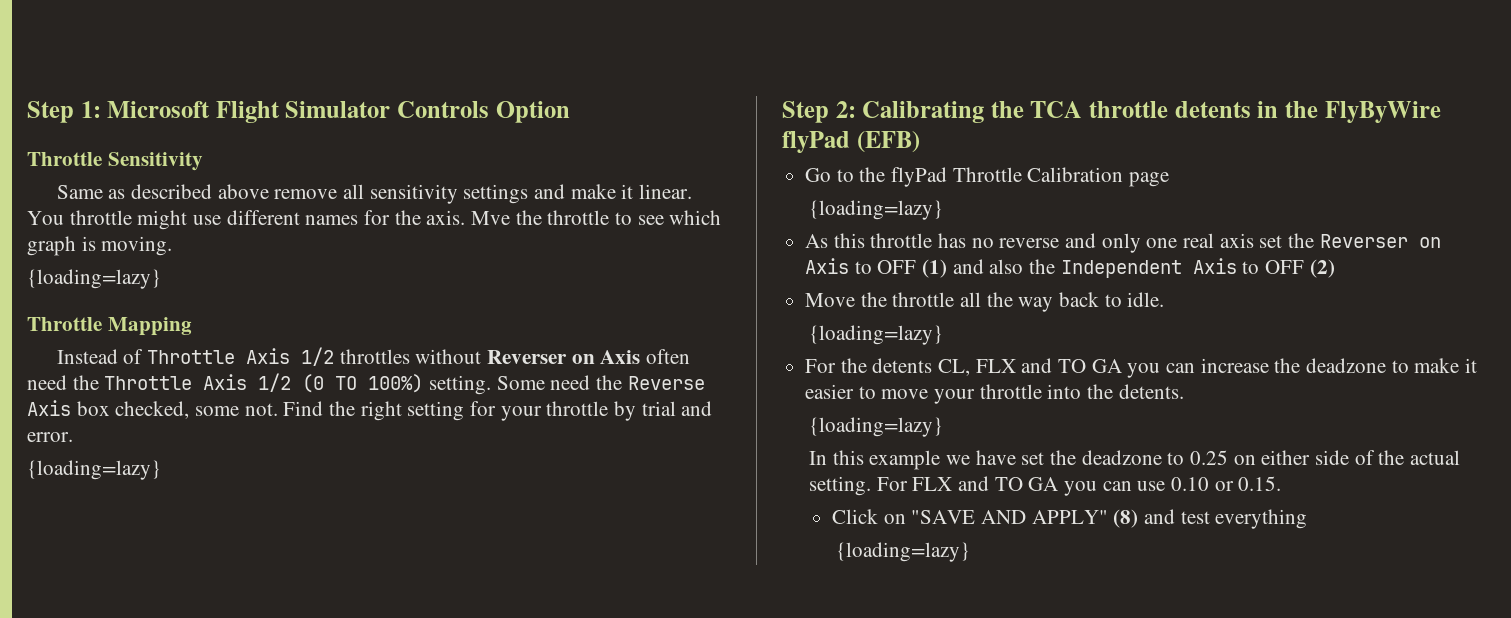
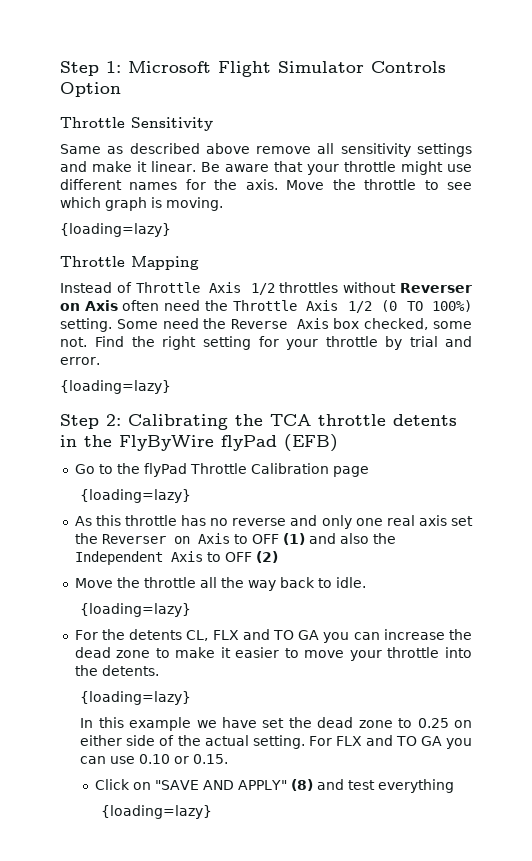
- You throttle might use different names for the axis.
+ Be aware that your throttle might use different names for the axis.
- Mve the throttle to see which graph is moving.
+ Move the throttle to see which graph is moving.
- For the detents CL, FLX and TO GA you can increase the deadzone to make it easier to move your throttle into the detents.
+ For the detents CL, FLX and TO GA you can increase the dead zone to make it easier to move your throttle into the detents.
- In this example we have set the deadzone to 0.25 on either side of the actual setting.
+ In this example we have set the dead zone to 0.25 on either side of the actual setting.

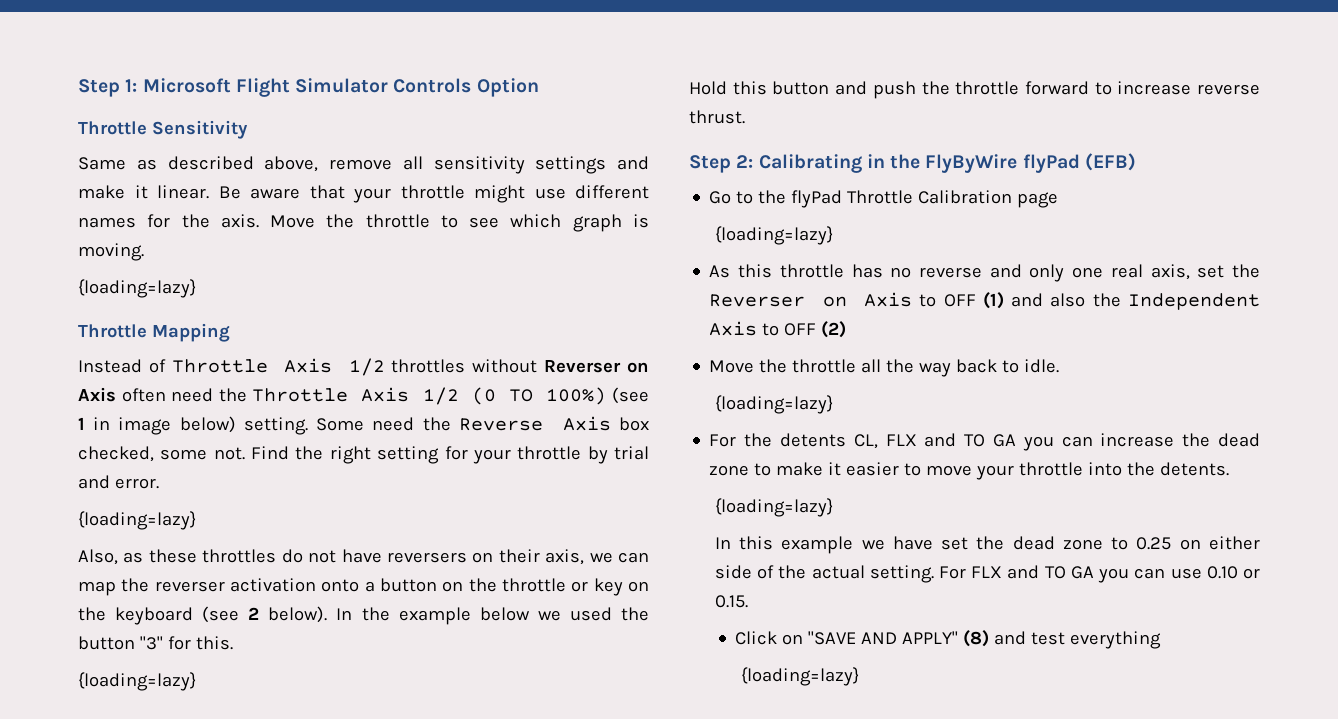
- Same as described above remove all sensitivity settings and make it linear.
+ Same as described above, remove all sensitivity settings and make it linear.
- Instead of Throttle Axis 1/2 throttles without Reverser on Axis often need the Throttle Axis 1/2 (0 TO 100%) setting.
+ Instead of Throttle Axis 1/2 throttles without Reverser on Axis often need the Throttle Axis 1/2 (0 TO 100%) (see 1 in image below) setting.
+ Also, as these throttles do not have reversers on their axis, we can map the reverser activation onto a button on the throttle or key on the keyboard (see 2 below). In the example below we used the button "3" for this.
+ {loading=lazy}
+ Hold this button and push the throttle forward to increase reverse thrust.
- Step 2: Calibrating the TCA throttle detents in the FlyByWire flyPad (EFB)
+ Step 2: Calibrating in the FlyByWire flyPad (EFB)
- As this throttle has no reverse and only one real axis set the Reverser on Axis to OFF (1) and also the Independent Axis to OFF (2)
+ As this throttle has no reverse and only one real axis, set the Reverser on Axis to OFF (1) and also the Independent Axis to OFF (2)

